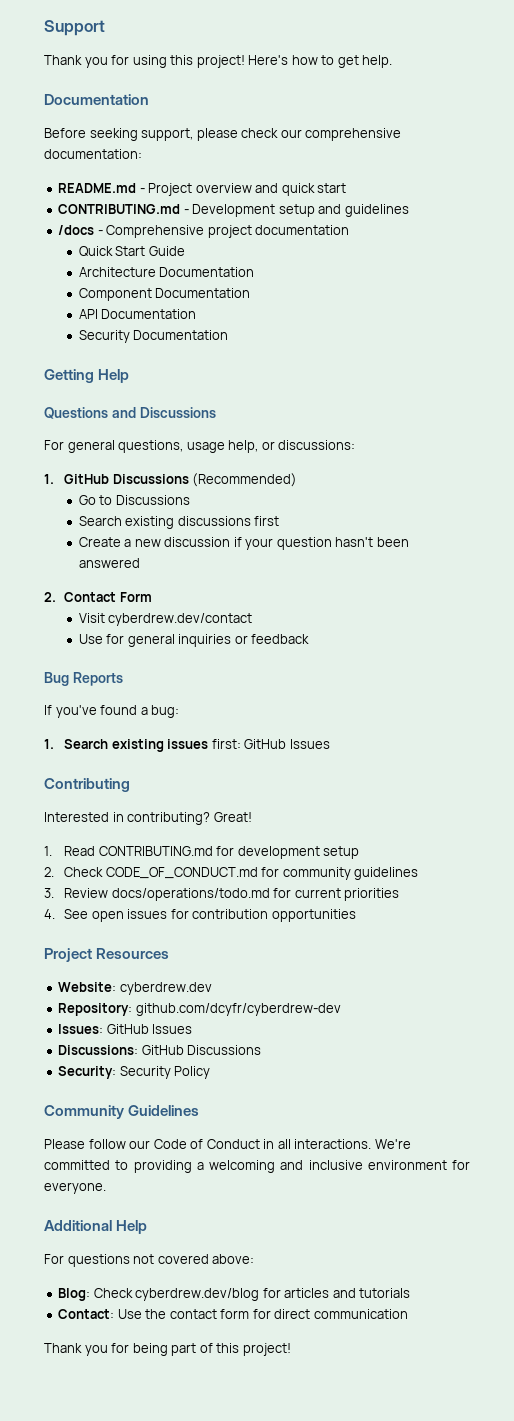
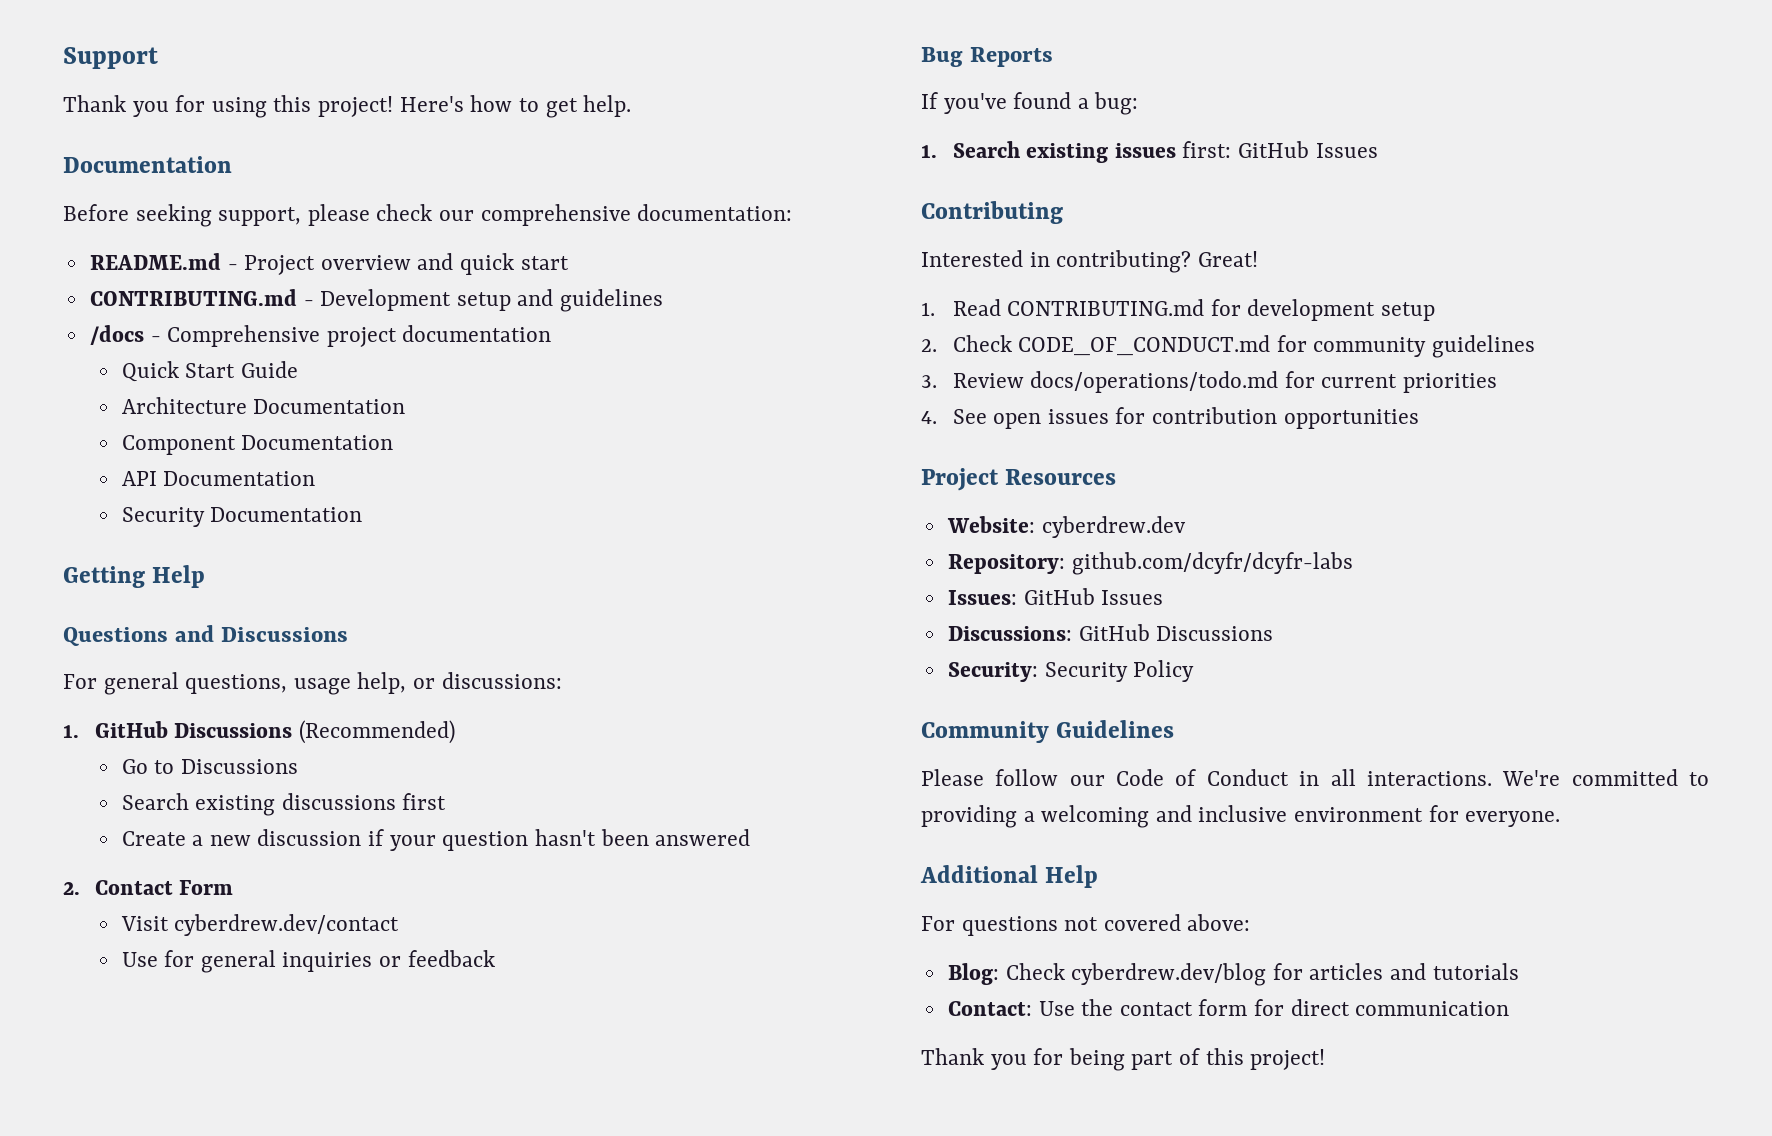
- Repository: github.com/dcyfr/cyberdrew-dev
+ Repository: github.com/dcyfr/dcyfr-labs

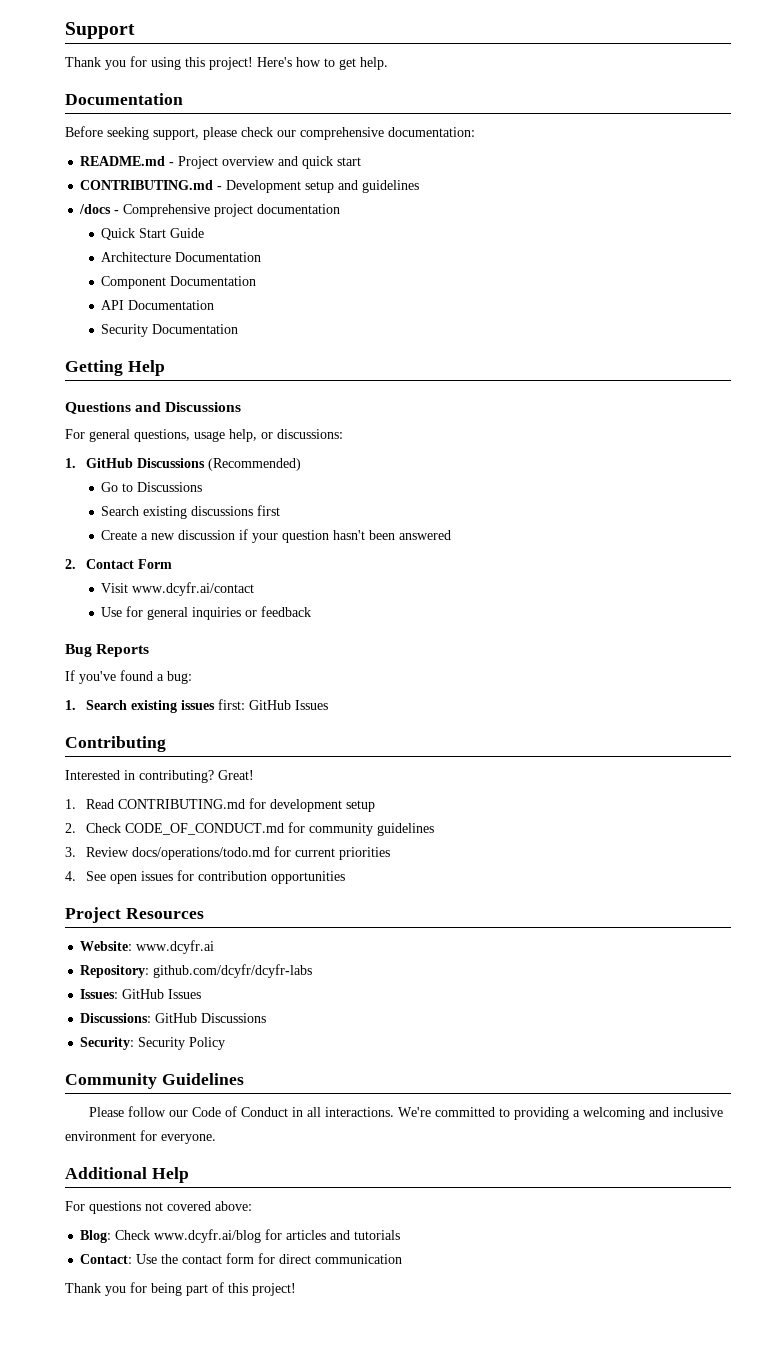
- Visit cyberdrew.dev/contact
+ Visit www.dcyfr.ai/contact
- Website: cyberdrew.dev
+ Website: www.dcyfr.ai
- Blog: Check cyberdrew.dev/blog for articles and tutorials
+ Blog: Check www.dcyfr.ai/blog for articles and tutorials

